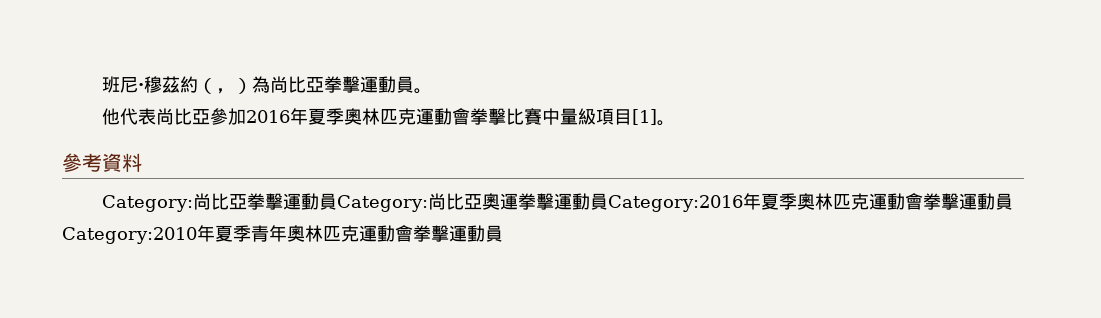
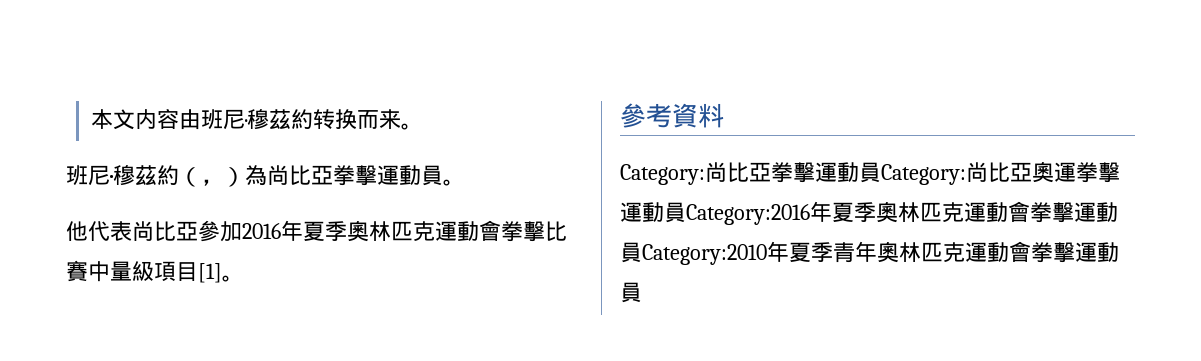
+ 本文内容由班尼·穆茲約转换而来。

